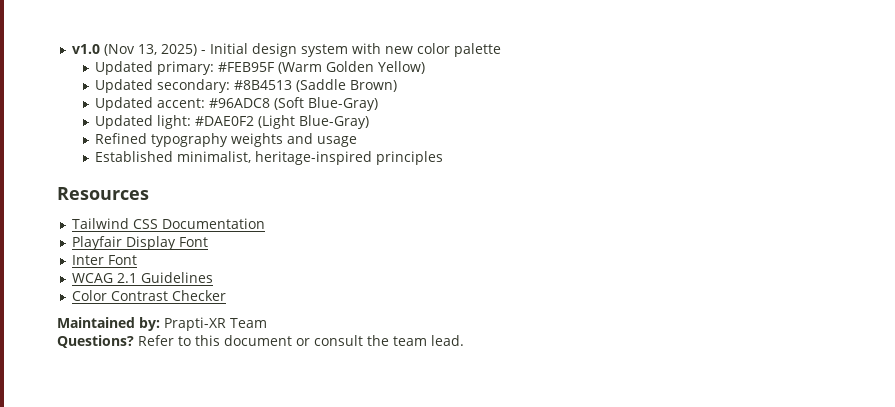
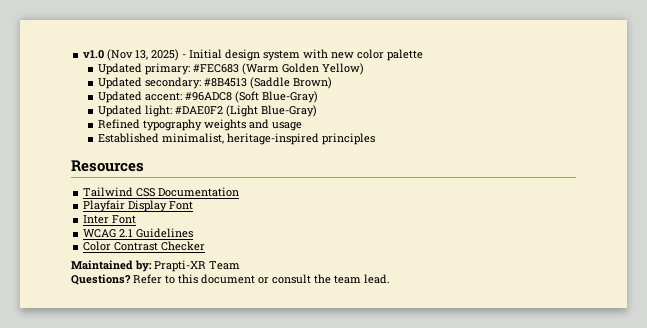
- Updated primary: #FEB95F (Warm Golden Yellow)
+ Updated primary: #FEC683 (Warm Golden Yellow)

